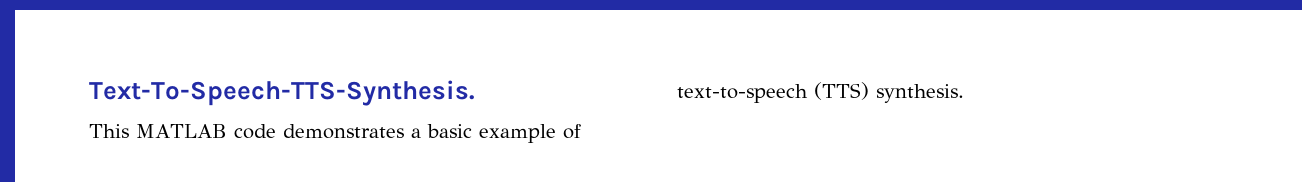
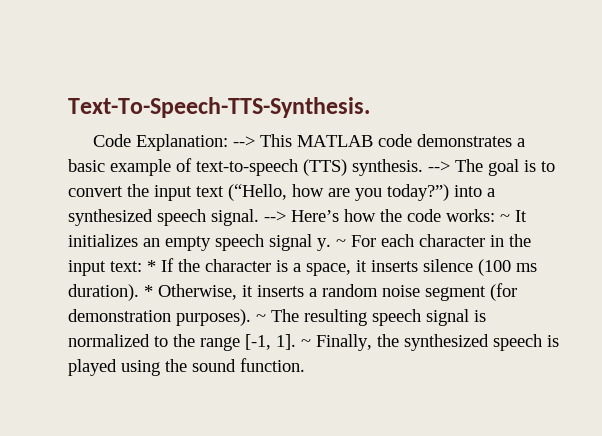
- This MATLAB code demonstrates a basic example of text-to-speech (TTS) synthesis.
+ Code Explanation: --> This MATLAB code demonstrates a basic example of text-to-speech (TTS) synthesis.
+ --> The goal is to convert the input text (“Hello, how are you today?”) into a synthesized speech signal. --> Here’s how the code works: ~ It initializes an empty speech signal y. ~ For each character in the input text: * If the character is a space, it inserts silence (100 ms duration). * Otherwise, it inserts a random noise segment (for demonstration purposes). ~ The resulting speech signal is normalized to the range [-1, 1]. ~ Finally, the synthesized speech is played using the sound function.

